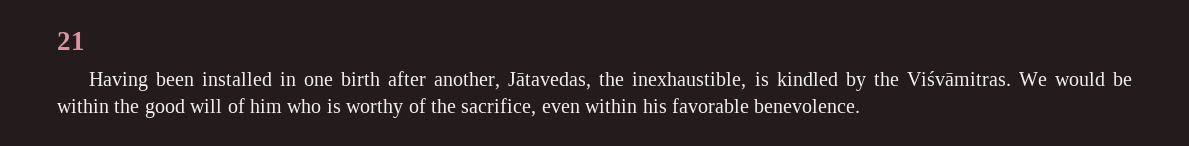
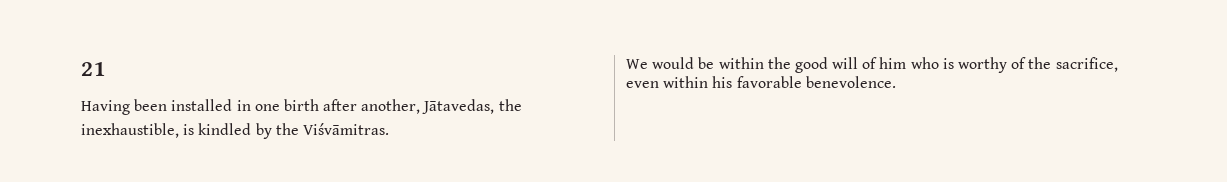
- Having been installed in one birth after another, Jātavedas, the inexhaustible, is kindled by the Viśvāmitras. We would be within the good will of him who is worthy of the sacrifice, even within his favorable benevolence.
+ Having been installed in one birth after another, Jātavedas, the
+ inexhaustible, is kindled by the Viśvāmitras.
+ We would be within the good will of him who is worthy of the sacrifice, even within his favorable benevolence.

